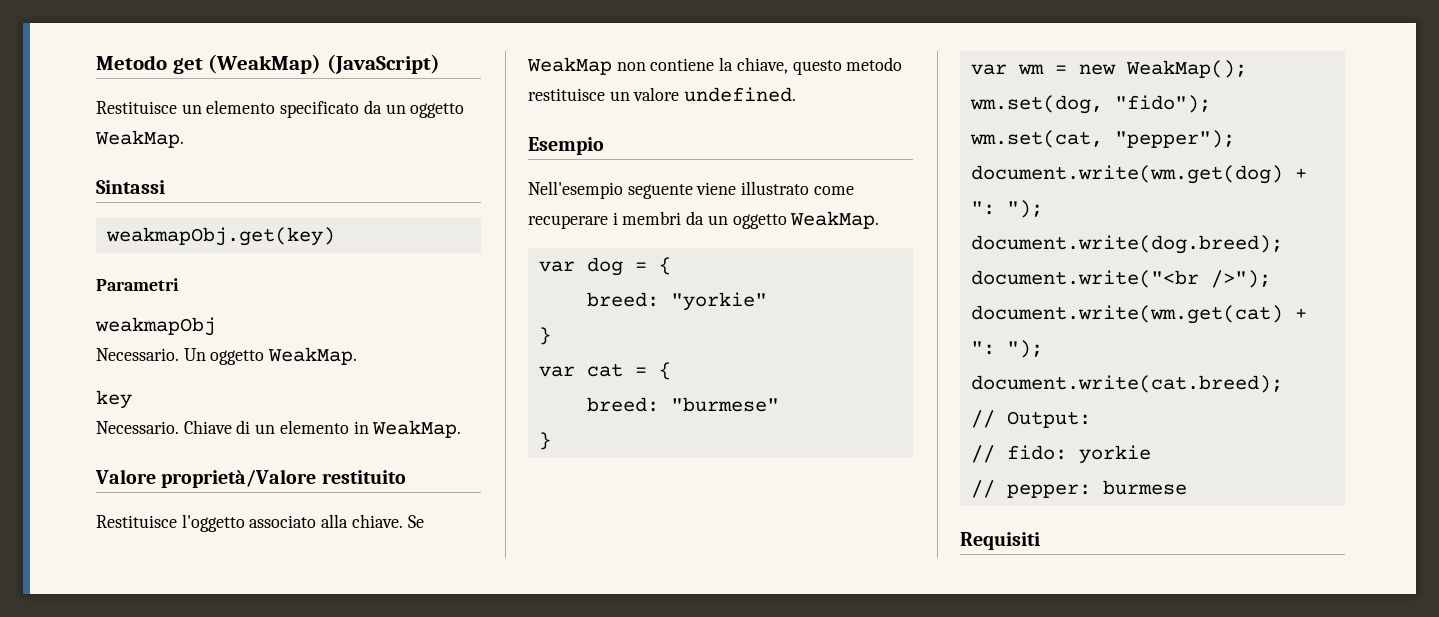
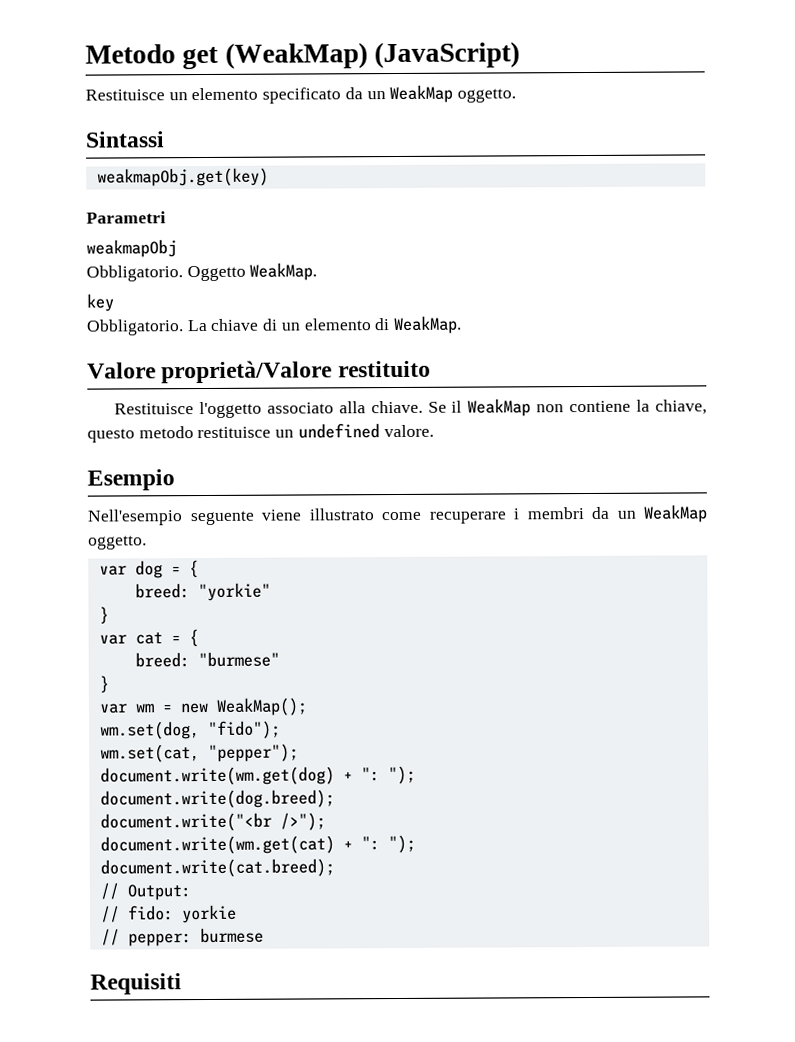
- Restituisce un elemento specificato da un oggetto WeakMap.
+ Restituisce un elemento specificato da un WeakMap oggetto.
- Necessario. Un oggetto WeakMap.
+ Obbligatorio. Oggetto WeakMap.
- Necessario. Chiave di un elemento in WeakMap.
+ Obbligatorio. La chiave di un elemento di WeakMap.
- Se WeakMap non contiene la chiave, questo metodo restituisce un valore undefined.
+ Se il WeakMap non contiene la chiave, questo metodo restituisce un undefined valore.
- Nell'esempio seguente viene illustrato come recuperare i membri da un oggetto WeakMap.
+ Nell'esempio seguente viene illustrato come recuperare i membri da un WeakMap oggetto.

